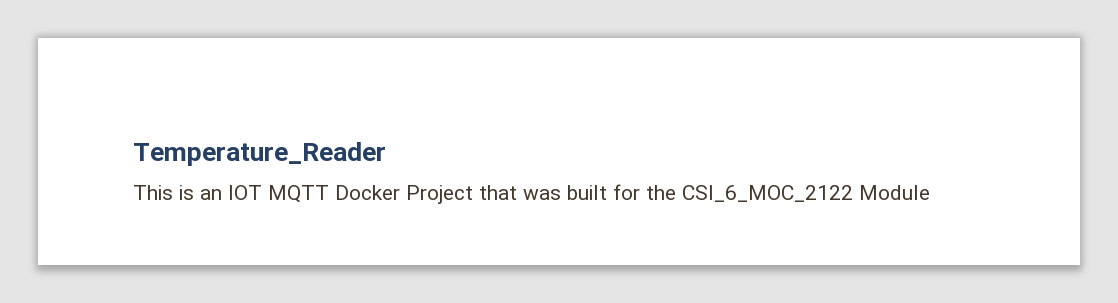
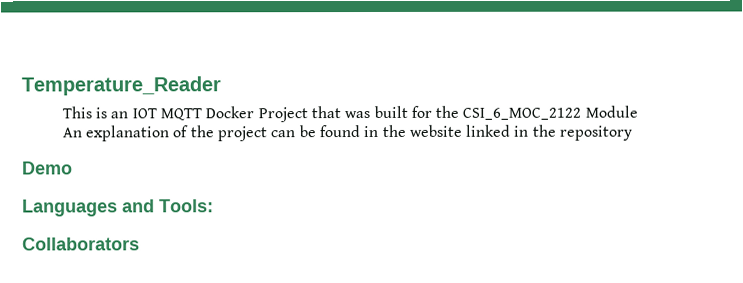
+ An explanation of the project can be found in the website linked in the repository
+ Demo
+ Languages and Tools:
+ Collaborators

